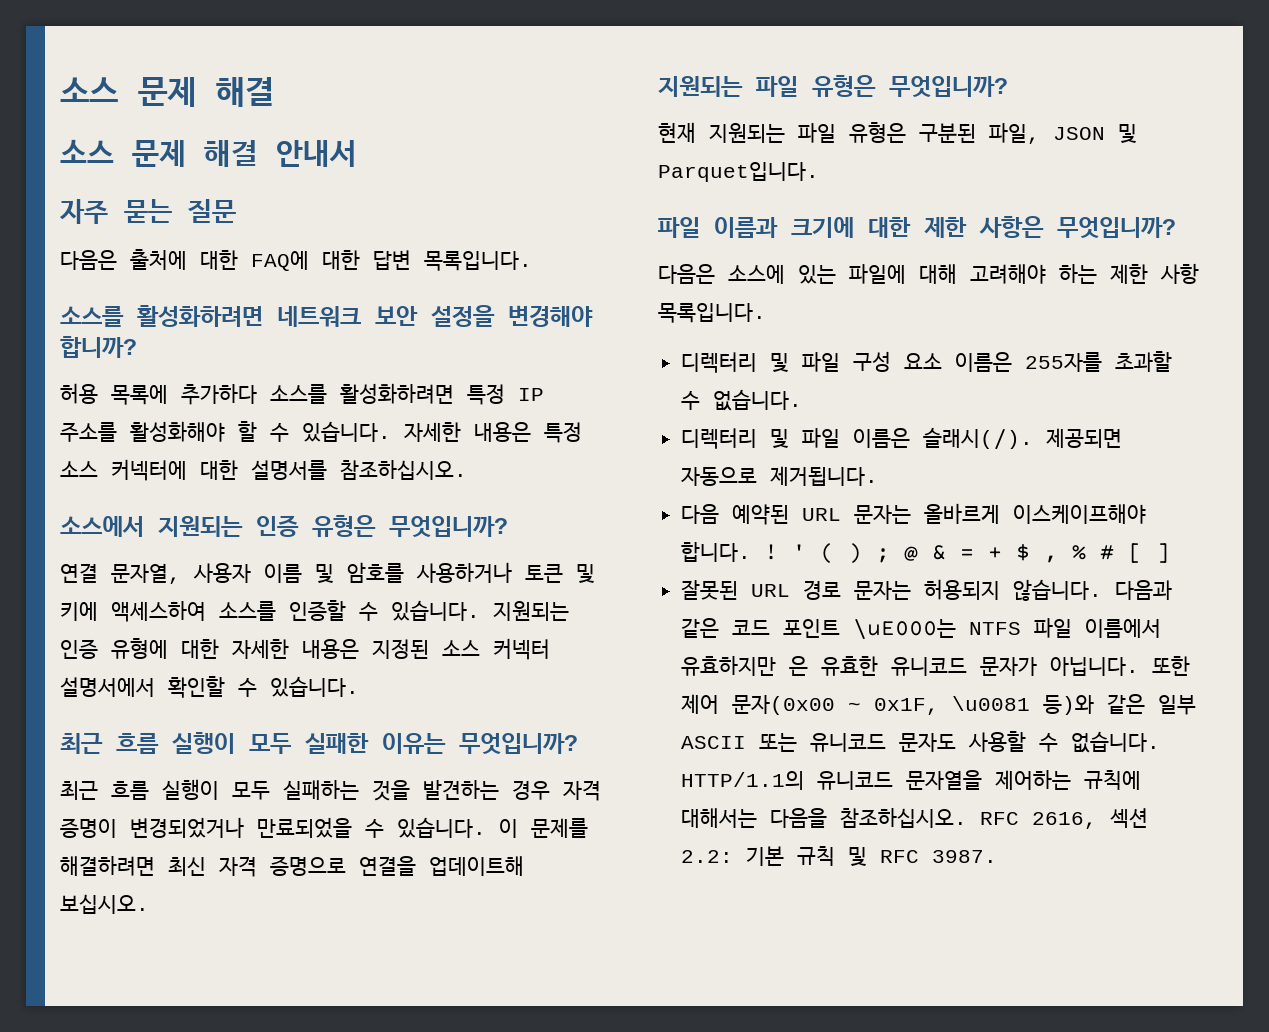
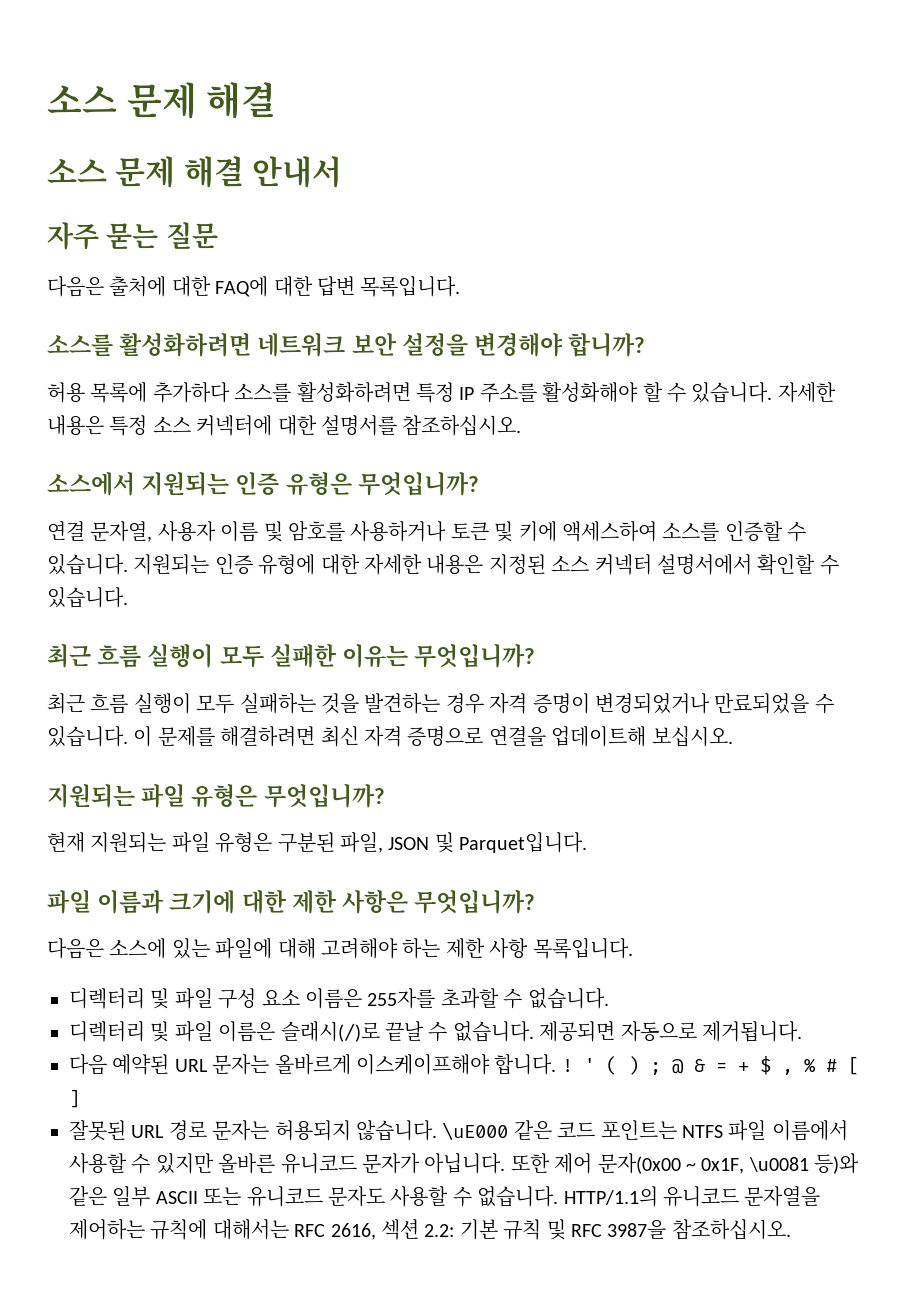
- 디렉터리 및 파일 이름은 슬래시(/).
+ 디렉터리 및 파일 이름은 슬래시(/)로 끝날 수 없습니다.
- 다음과 같은 코드 포인트 \uE000는 NTFS 파일 이름에서 유효하지만 은 유효한 유니코드 문자가 아닙니다.
+ \uE000 같은 코드 포인트는 NTFS 파일 이름에서 사용할 수 있지만 올바른 유니코드 문자가 아닙니다.
- HTTP/1.1의 유니코드 문자열을 제어하는 규칙에 대해서는 다음을 참조하십시오. RFC 2616, 섹션 2.2: 기본 규칙 및 RFC 3987.
+ HTTP/1.1의 유니코드 문자열을 제어하는 규칙에 대해서는 RFC 2616, 섹션 2.2: 기본 규칙 및 RFC 3987을 참조하십시오.

